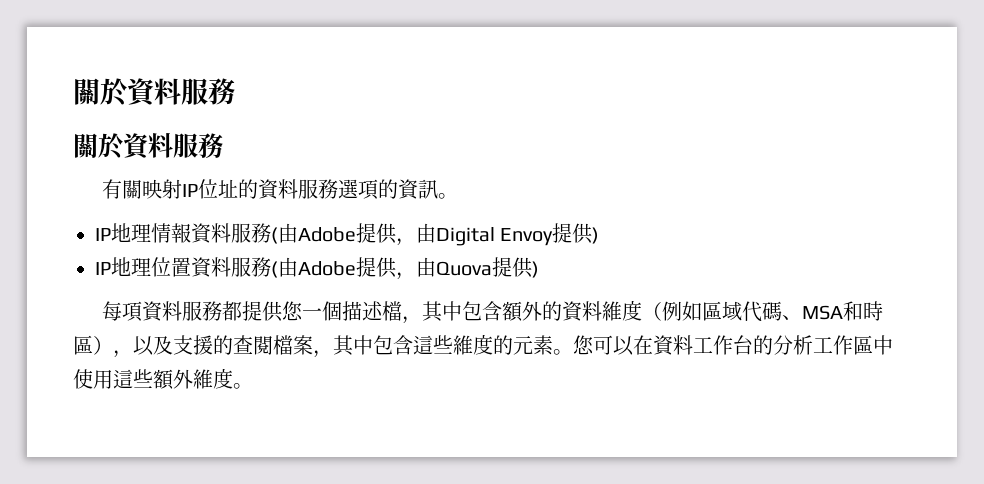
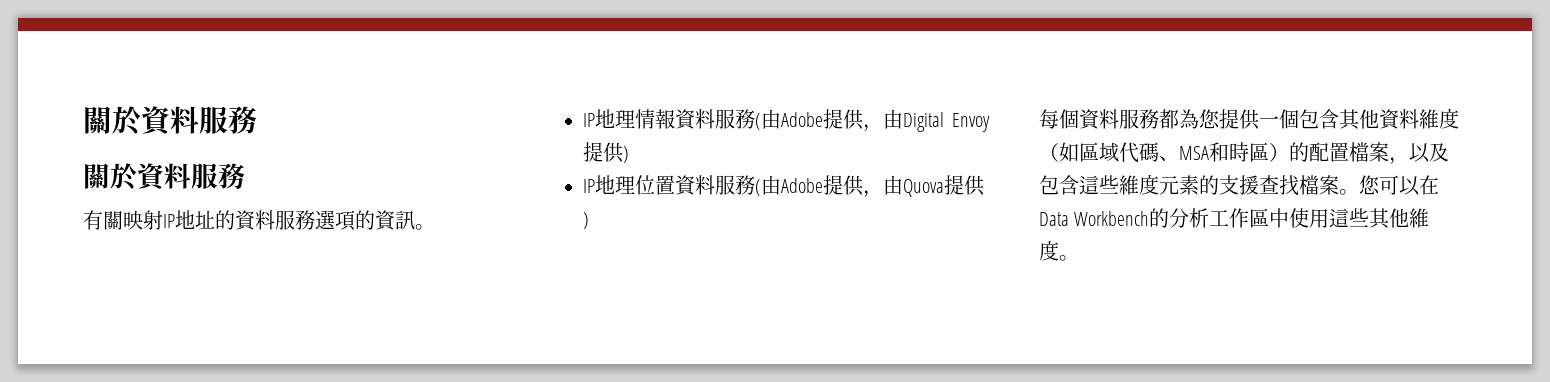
- 有關映射IP位址的資料服務選項的資訊。
+ 有關映射IP地址的資料服務選項的資訊。
- 每項資料服務都提供您一個描述檔，其中包含額外的資料維度（例如區域代碼、MSA和時區），以及支援的查閱檔案，其中包含這些維度的元素。您可以在資料工作台的分析工作區中使用這些額外維度。
+ 每個資料服務都為您提供一個包含其他資料維度（如區域代碼、MSA和時區）的配置檔案，以及包含這些維度元素的支援查找檔案。您可以在Data Workbench的分析工作區中使用這些其他維度。

